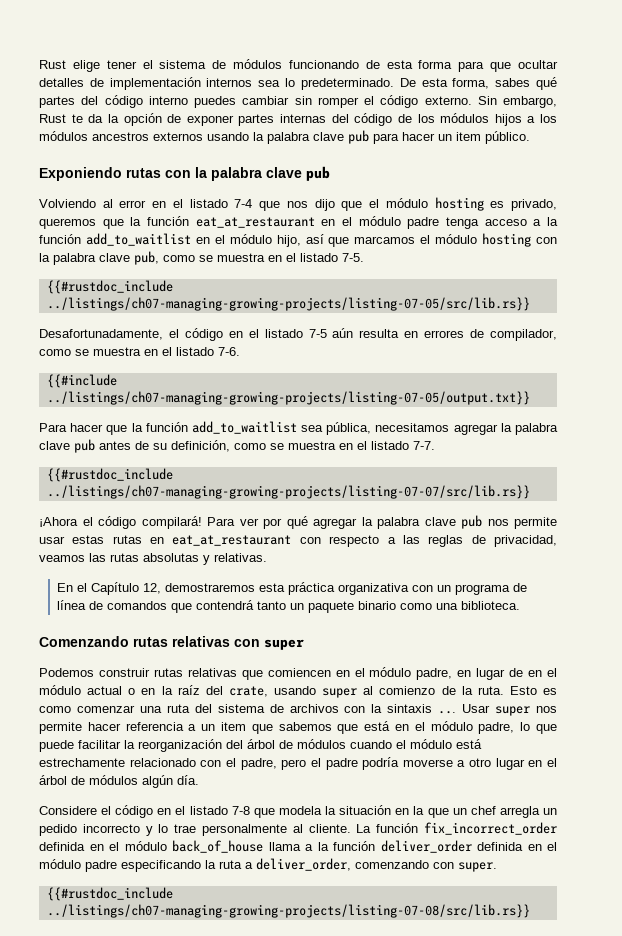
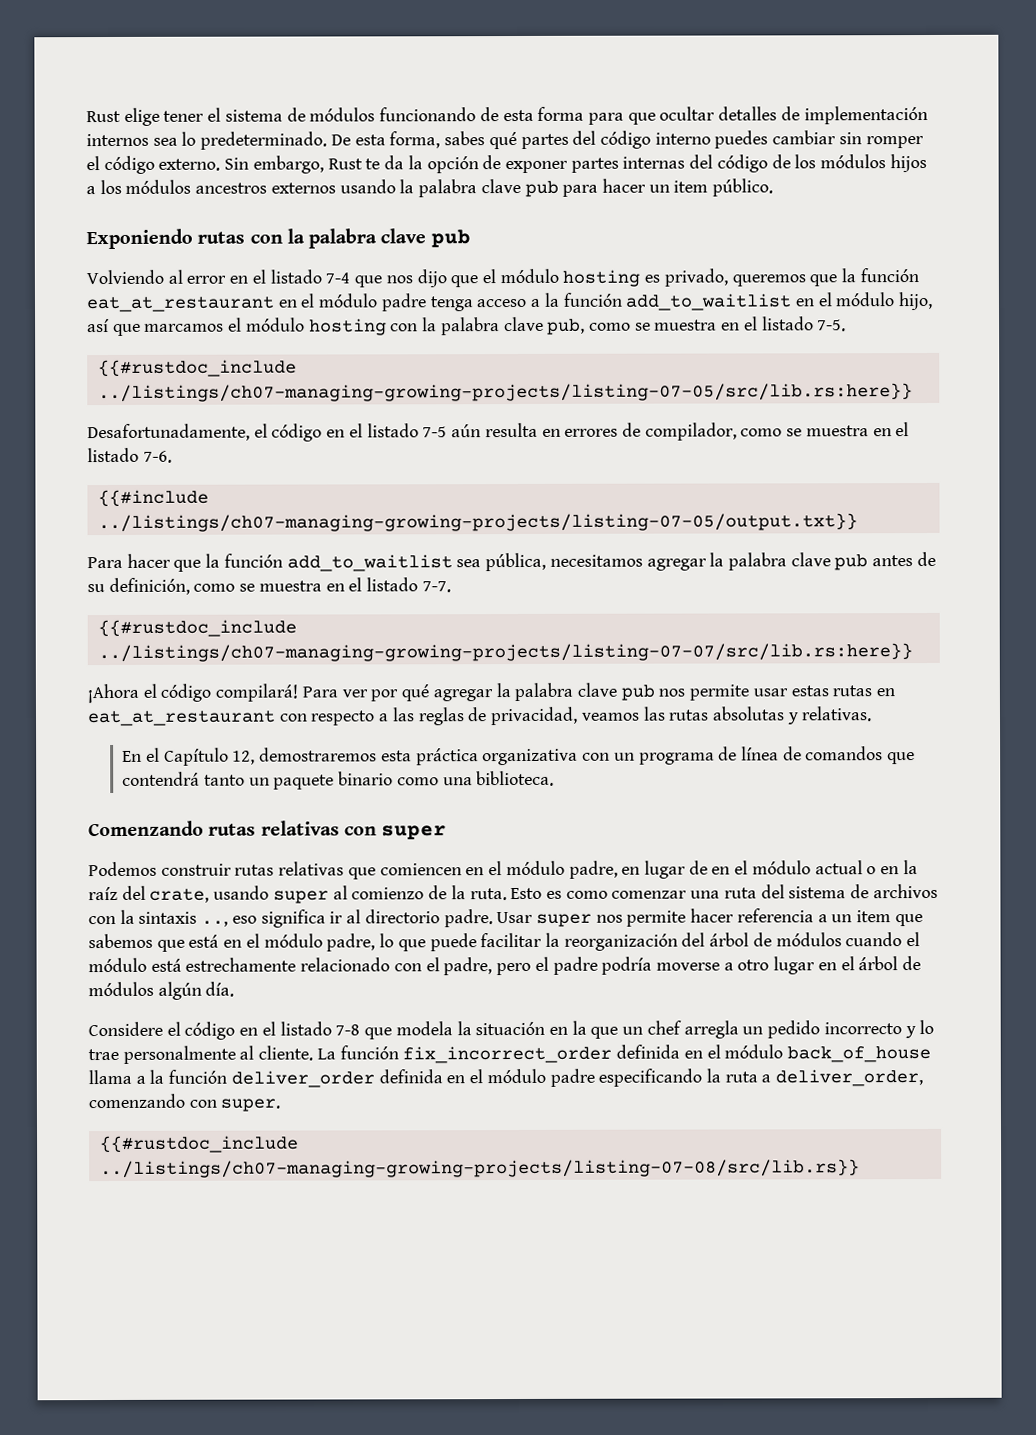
- {{#rustdoc_include ../listings/ch07-managing-growing-projects/listing-07-05/src/lib.rs}}
+ {{#rustdoc_include ../listings/ch07-managing-growing-projects/listing-07-05/src/lib.rs:here}}
- {{#rustdoc_include ../listings/ch07-managing-growing-projects/listing-07-07/src/lib.rs}}
+ {{#rustdoc_include ../listings/ch07-managing-growing-projects/listing-07-07/src/lib.rs:here}}
- Esto es como comenzar una ruta del sistema de archivos con la sintaxis ...
+ Esto es como comenzar una ruta del sistema de archivos con la sintaxis .., eso significa ir al directorio padre.

